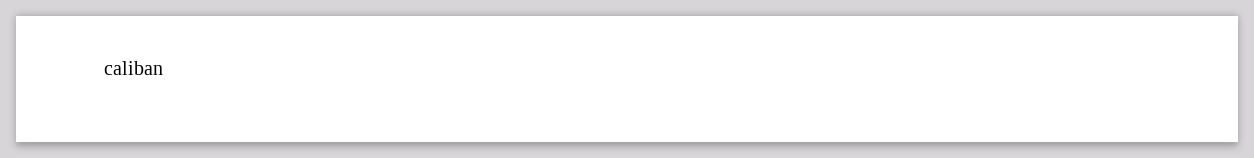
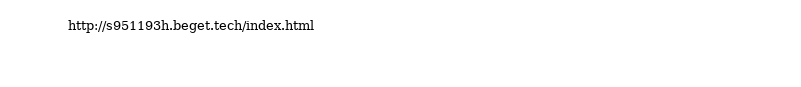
- caliban
+ http://s951193h.beget.tech/index.html

